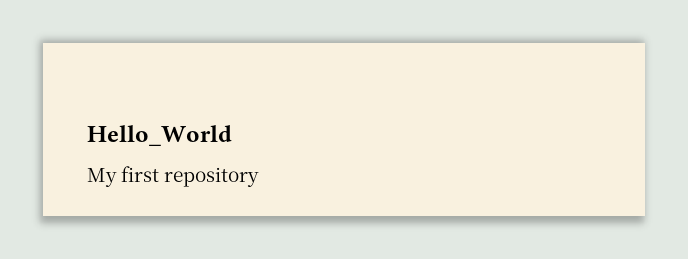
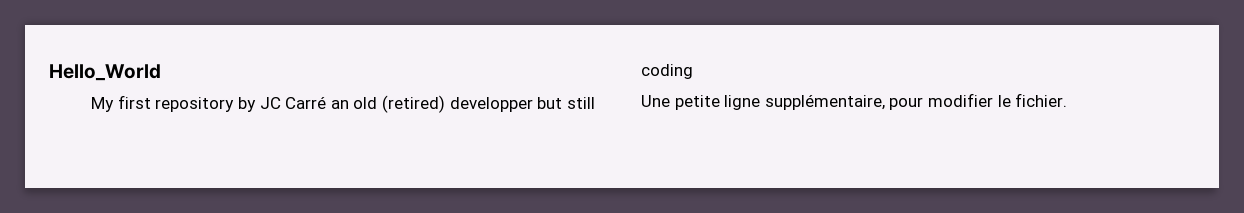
- My first repository
+ My first repository by JC Carré an old (retired) developper but still coding
+ Une petite ligne supplémentaire, pour modifier le fichier.

